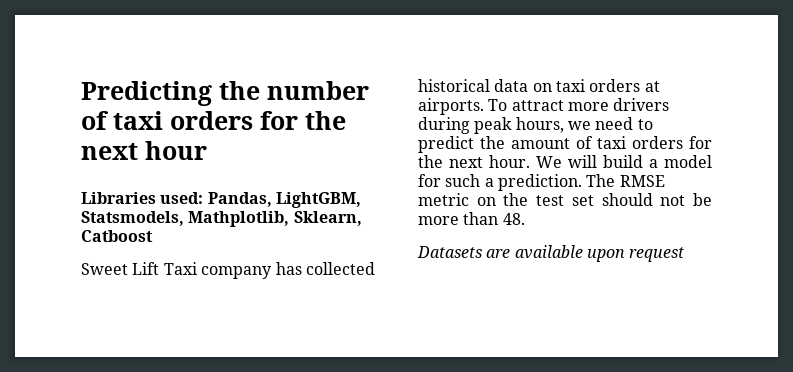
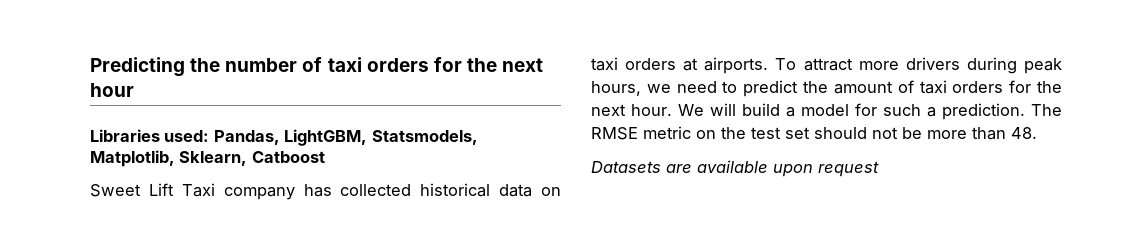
- Libraries used: Pandas, LightGBM, Statsmodels, Mathplotlib, Sklearn, Catboost
+ Libraries used: Pandas, LightGBM, Statsmodels, Matplotlib, Sklearn, Catboost

